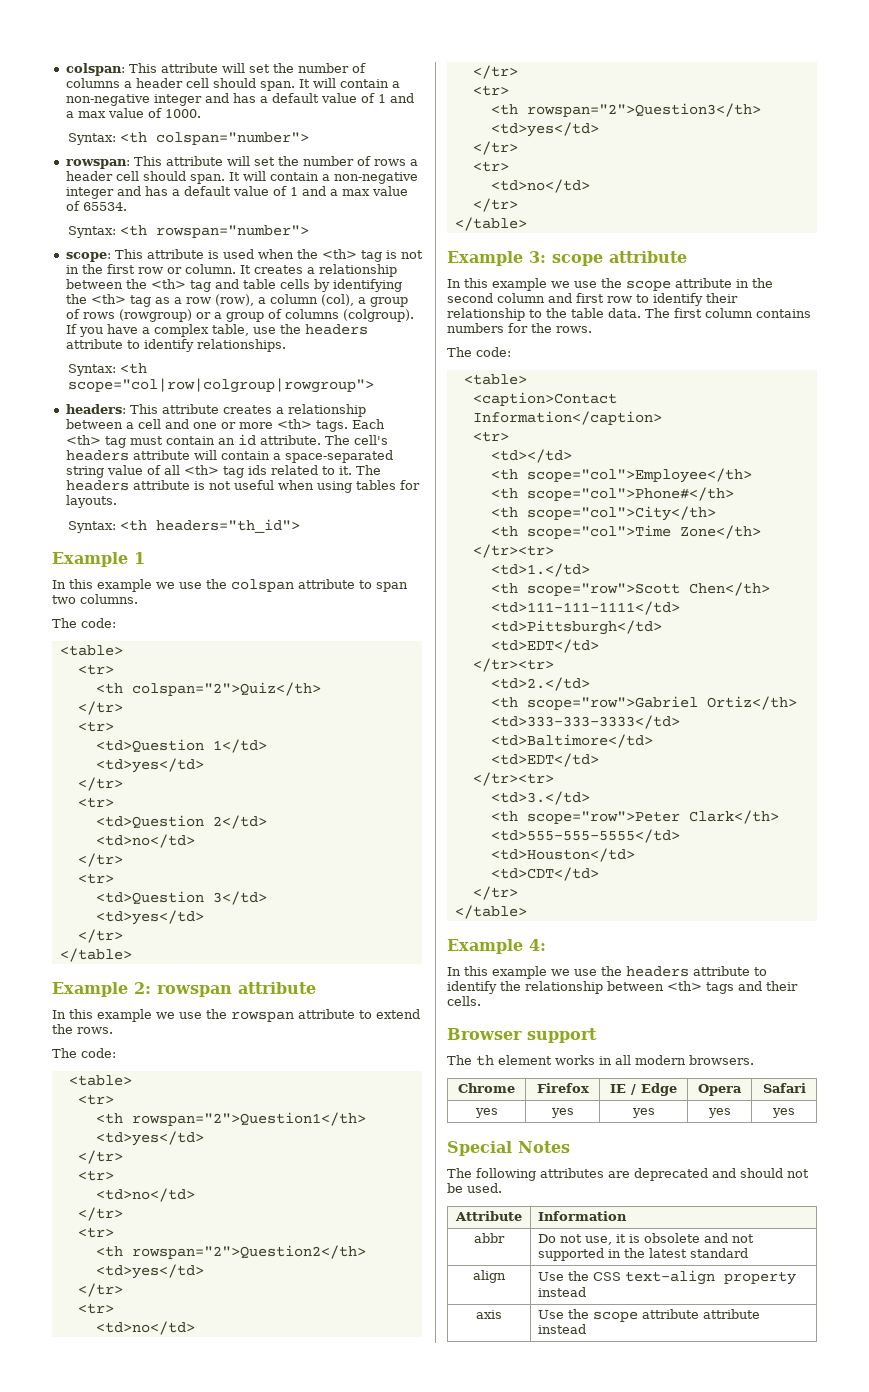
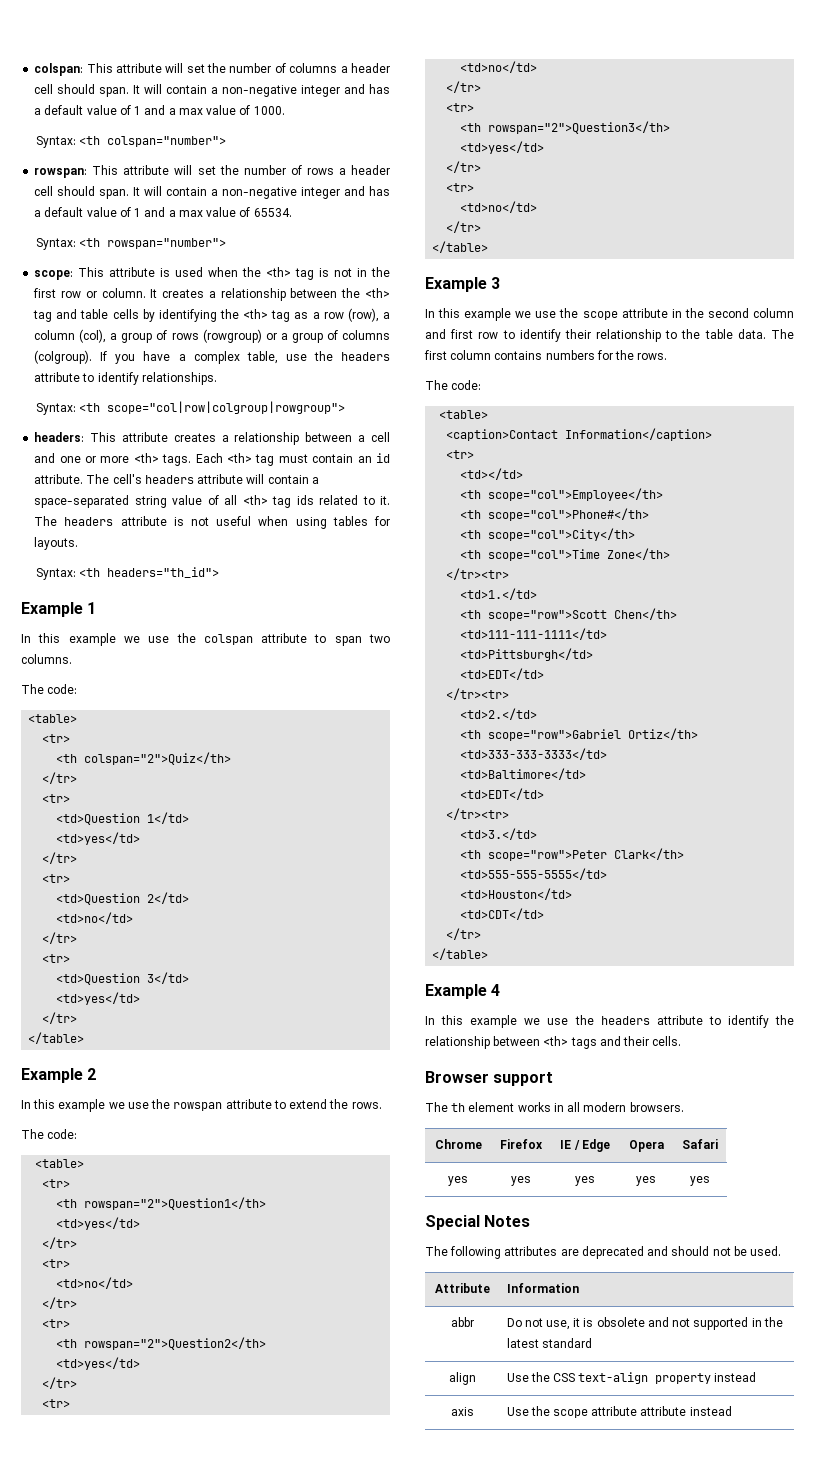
- Example 2: rowspan attribute
+ Example 2
- Example 3: scope attribute
+ Example 3
- Example 4:
+ Example 4

